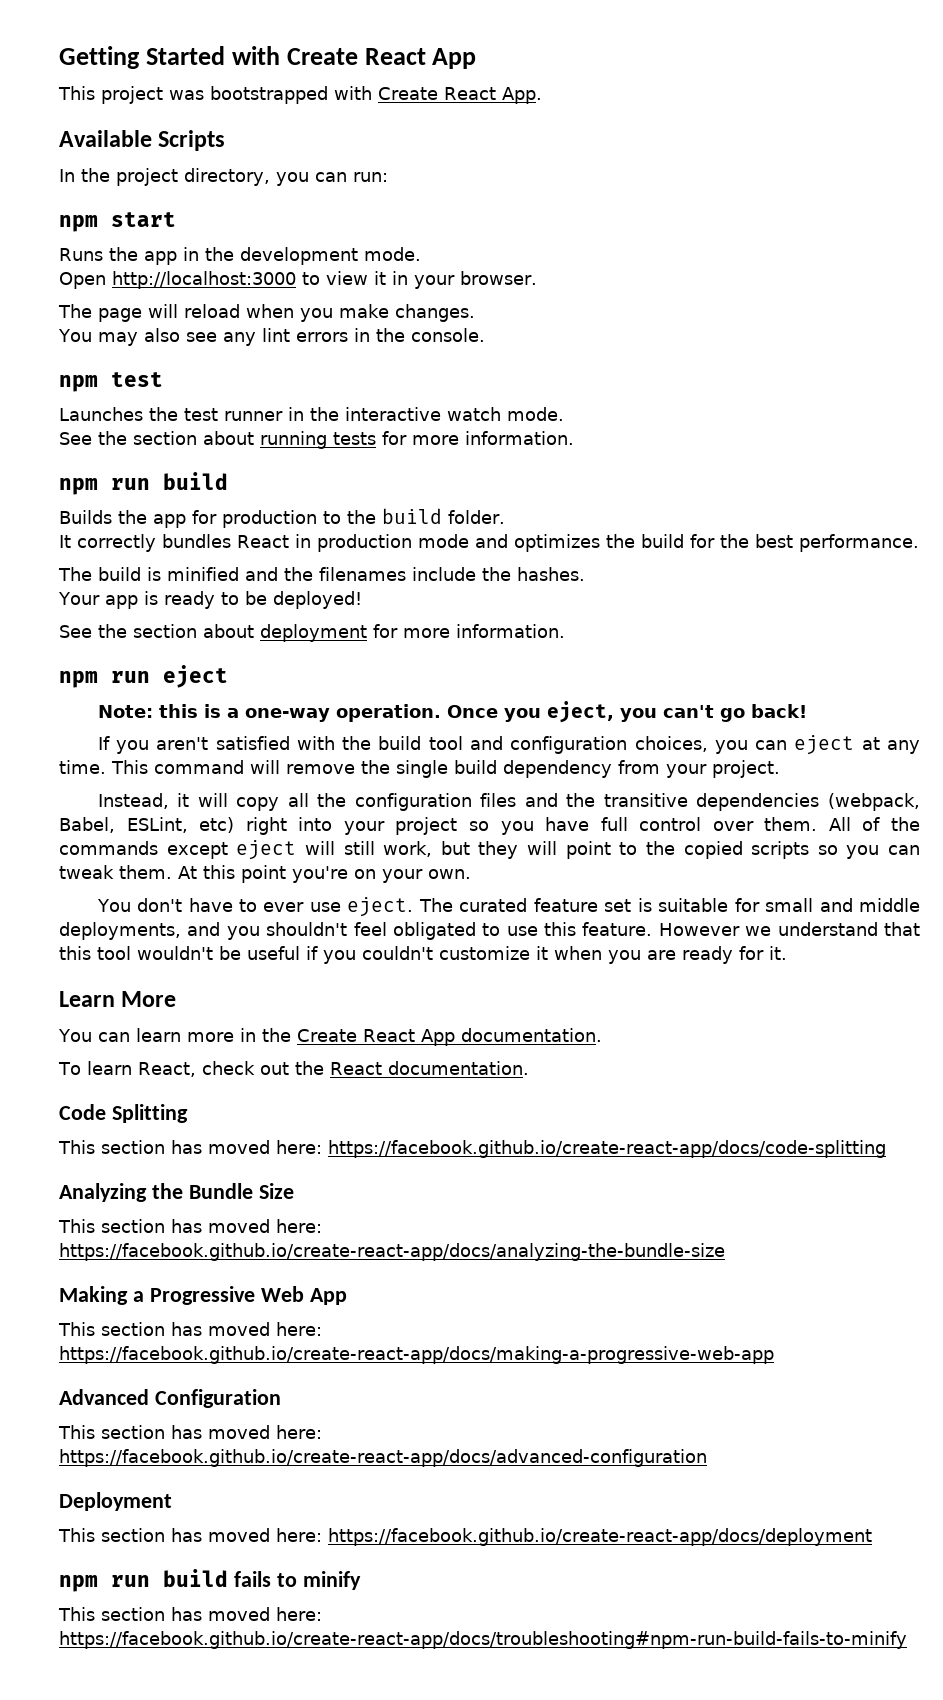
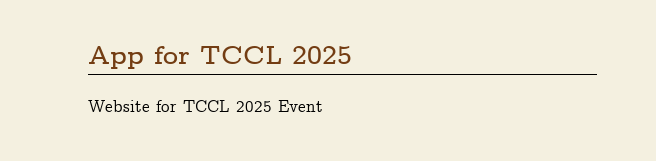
- Getting Started with Create React App
- This project was bootstrapped with Create React App.
- Available Scripts
- In the project directory, you can run:
- npm start
- Runs the app in the development mode.
- Open http://localhost:3000 to view it in your browser.
- The page will reload when you make changes.
- You may also see any lint errors in the console.
- npm test
- Launches the test runner in the interactive watch mode.
- See the section about running tests for more information.
- npm run build
- Builds the app for production to the build folder.
- It correctly bundles React in production mode and optimizes the build for the best performance.
- The build is minified and the filenames include the hashes.
- Your app is ready to be deployed!
- See the section about deployment for more information.
- npm run eject
- Note: this is a one-way operation. Once you eject, you can't go back!
- If you aren't satisfied with the build tool and configuration choices, you can eject at any time. This command will remove the single build dependency from your project.
- Instead, it will copy all the configuration files and the transitive dependencies (webpack, Babel, ESLint, etc) right into your project so you have full control over them. All of the commands except eject will still work, but they will point to the copied scripts so you can tweak them. At this point you're on your own.
- You don't have to ever use eject. The curated feature set is suitable for small and middle deployments, and you shouldn't feel obligated to use this feature. However we understand that this tool wouldn't be useful if you couldn't customize it when you are ready for it.
- Learn More
- You can learn more in the Create React App documentation.
- To learn React, check out the React documentation.
- Code Splitting
- This section has moved here: https://facebook.github.io/create-react-app/docs/code-splitting
- Analyzing the Bundle Size
- This section has moved here: https://facebook.github.io/create-react-app/docs/analyzing-the-bundle-size
- Making a Progressive Web App
- This section has moved here: https://facebook.github.io/create-react-app/docs/making-a-progressive-web-app
- Advanced Configuration
- This section has moved here: https://facebook.github.io/create-react-app/docs/advanced-configuration
- Deployment
- This section has moved here: https://facebook.github.io/create-react-app/docs/deployment
- npm run build fails to minify
- This section has moved here: https://facebook.github.io/create-react-app/docs/troubleshooting#npm-run-build-fails-to-minify
+ App for TCCL 2025
+ Website for TCCL 2025 Event

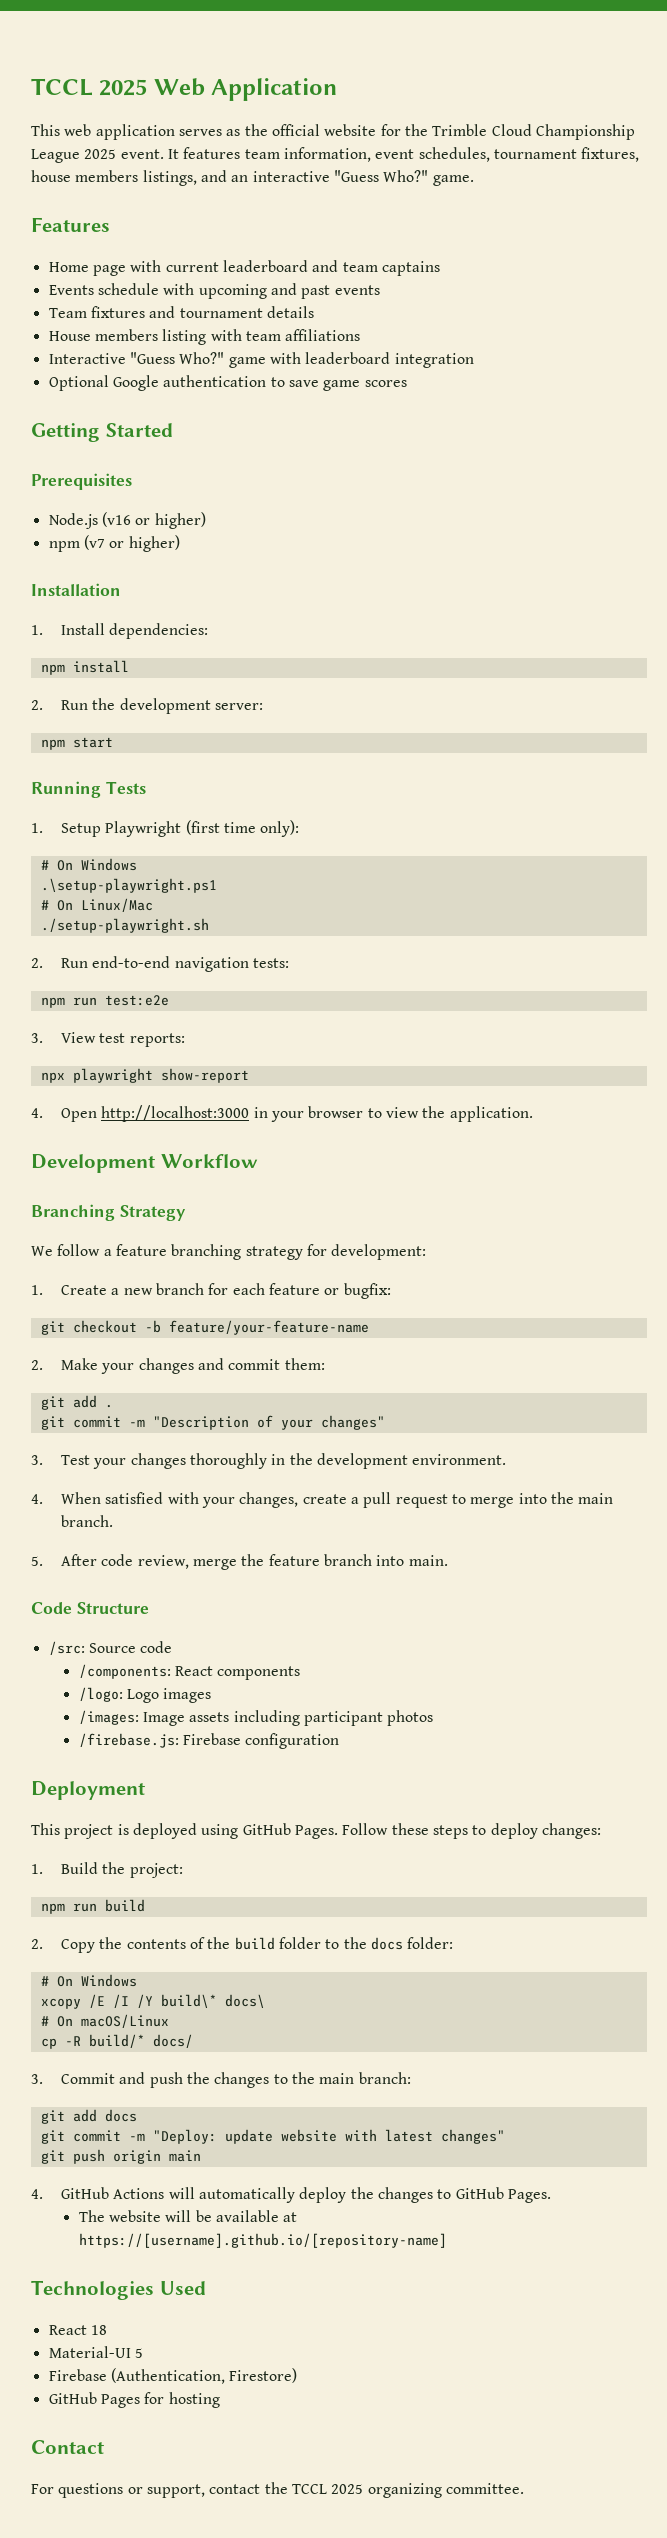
- App for TCCL 2025
- Website for TCCL 2025 Event
+ TCCL 2025 Web Application
+ This web application serves as the official website for the Trimble Cloud Championship League 2025 event. It features team information, event schedules, tournament fixtures, house members listings, and an interactive "Guess Who?" game.
+ Features
+ Home page with current leaderboard and team captains
+ Events schedule with upcoming and past events
+ Team fixtures and tournament details
+ House members listing with team affiliations
+ Interactive "Guess Who?" game with leaderboard integration
+ Optional Google authentication to save game scores
+ Getting Started
+ Prerequisites
+ Node.js (v16 or higher)
+ npm (v7 or higher)
+ Installation
+ 1. Install dependencies:
+ npm install
+ 2. Run the development server:
+ npm start
+ Running Tests
+ 1. Setup Playwright (first time only):
+ # On Windows
+ .\setup-playwright.ps1
+ # On Linux/Mac
+ ./setup-playwright.sh
+ 2. Run end-to-end navigation tests:
+ npm run test:e2e
+ 3. View test reports:
+ npx playwright show-report
+ 4. Open http://localhost:3000 in your browser to view the application.
+ Development Workflow
+ Branching Strategy
+ We follow a feature branching strategy for development:
+ 1. Create a new branch for each feature or bugfix:
+ git checkout -b feature/your-feature-name
+ 2. Make your changes and commit them:
+ git add .
+ git commit -m "Description of your changes"
+ 3. Test your changes thoroughly in the development environment.
+ 4. When satisfied with your changes, create a pull request to merge into the main branch.
+ 5. After code review, merge the feature branch into main.
+ Code Structure
+ /src: Source code
+ /components: React components
+ /logo: Logo images
+ /images: Image assets including participant photos
+ /firebase.js: Firebase configuration
+ Deployment
+ This project is deployed using GitHub Pages. Follow these steps to deploy changes:
+ 1. Build the project:
+ npm run build
+ 2. Copy the contents of the build folder to the docs folder:
+ # On Windows
+ xcopy /E /I /Y build\* docs\
+ # On macOS/Linux
+ cp -R build/* docs/
+ 3. Commit and push the changes to the main branch:
+ git add docs
+ git commit -m "Deploy: update website with latest changes"
+ git push origin main
+ 4. GitHub Actions will automatically deploy the changes to GitHub Pages.
+ The website will be available at https://[username].github.io/[repository-name]
+ Technologies Used
+ React 18
+ Material-UI 5
+ Firebase (Authentication, Firestore)
+ GitHub Pages for hosting
+ Contact
+ For questions or support, contact the TCCL 2025 organizing committee.

